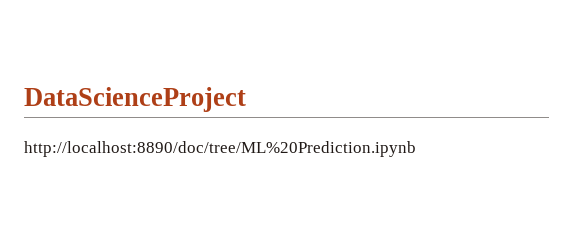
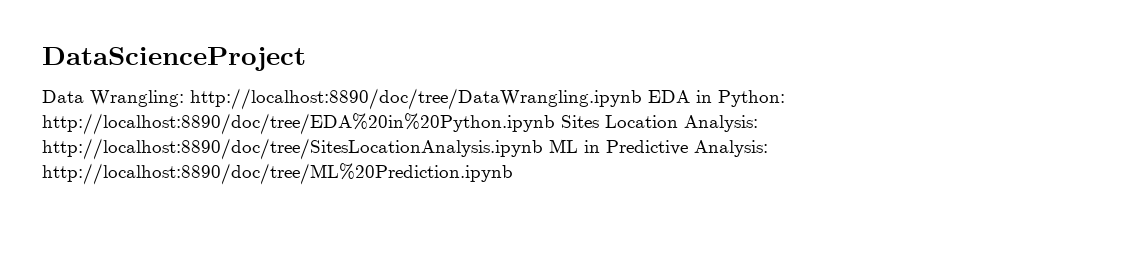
- http://localhost:8890/doc/tree/ML%20Prediction.ipynb
+ Data Wrangling: http://localhost:8890/doc/tree/DataWrangling.ipynb EDA in Python: http://localhost:8890/doc/tree/EDA%20in%20Python.ipynb Sites Location Analysis: http://localhost:8890/doc/tree/SitesLocationAnalysis.ipynb ML in Predictive Analysis: http://localhost:8890/doc/tree/ML%20Prediction.ipynb

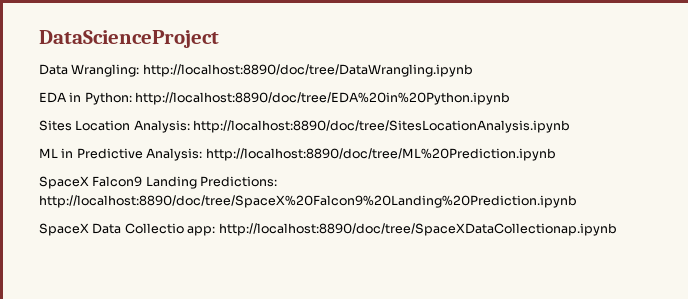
- Data Wrangling: http://localhost:8890/doc/tree/DataWrangling.ipynb EDA in Python: http://localhost:8890/doc/tree/EDA%20in%20Python.ipynb Sites Location Analysis: http://localhost:8890/doc/tree/SitesLocationAnalysis.ipynb ML in Predictive Analysis: http://localhost:8890/doc/tree/ML%20Prediction.ipynb
+ Data Wrangling: http://localhost:8890/doc/tree/DataWrangling.ipynb
+ EDA in Python: http://localhost:8890/doc/tree/EDA%20in%20Python.ipynb
+ Sites Location Analysis: http://localhost:8890/doc/tree/SitesLocationAnalysis.ipynb
+ ML in Predictive Analysis: http://localhost:8890/doc/tree/ML%20Prediction.ipynb
+ SpaceX Falcon9 Landing Predictions: http://localhost:8890/doc/tree/SpaceX%20Falcon9%20Landing%20Prediction.ipynb
+ SpaceX Data Collectio app: http://localhost:8890/doc/tree/SpaceXDataCollectionap.ipynb

